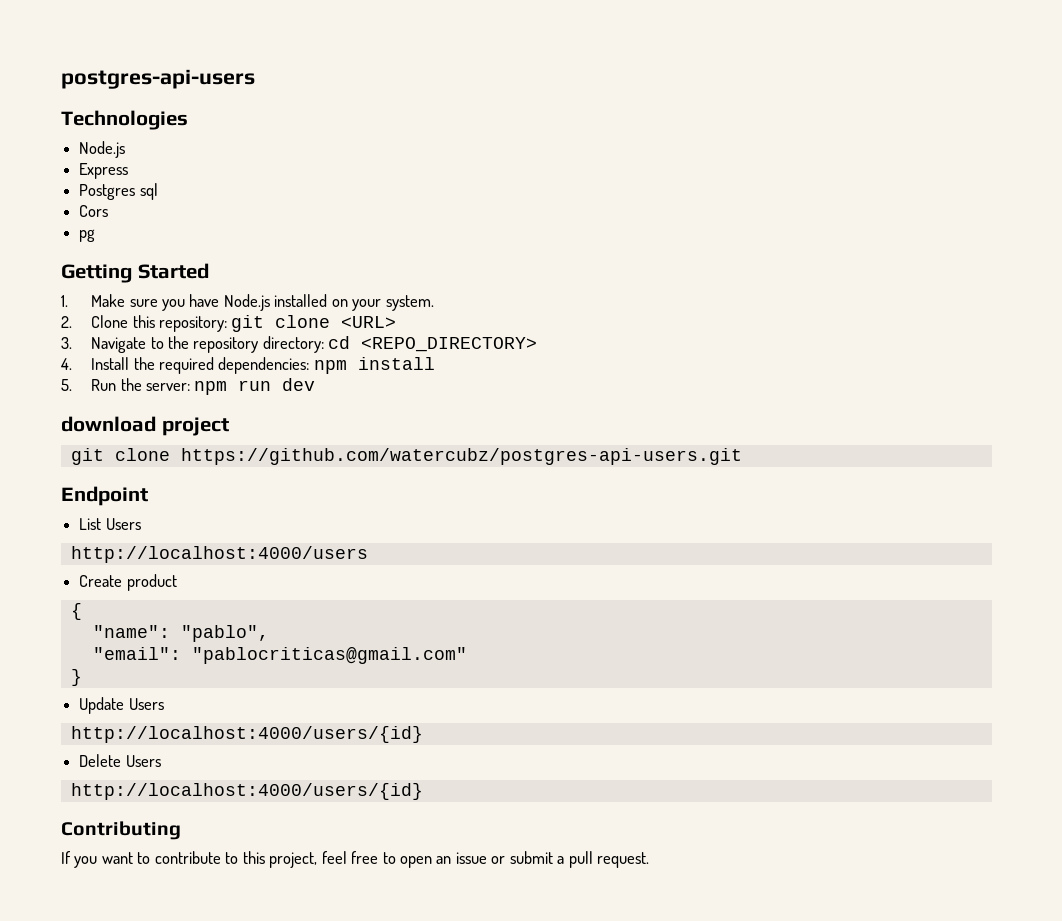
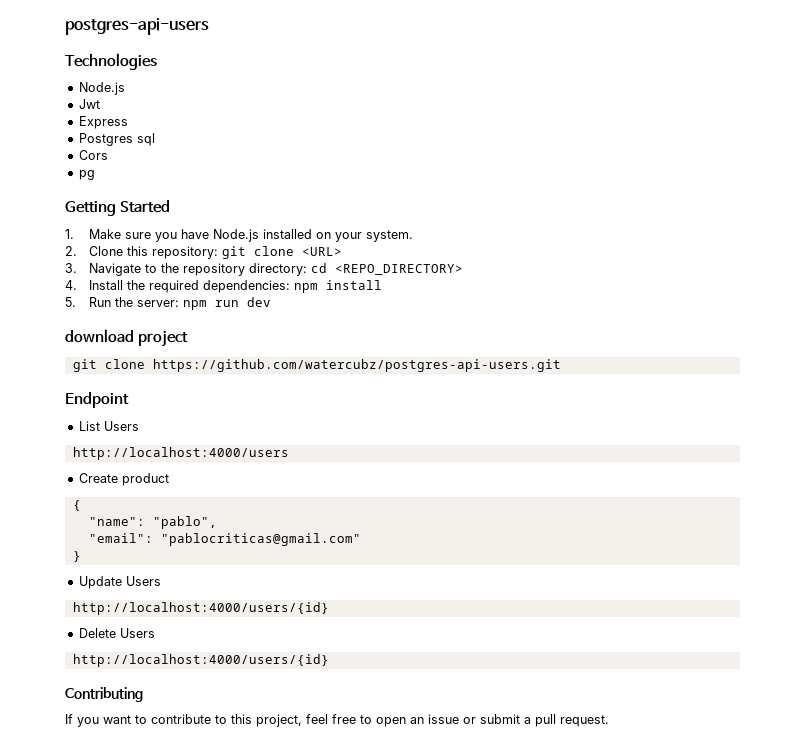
+ Jwt

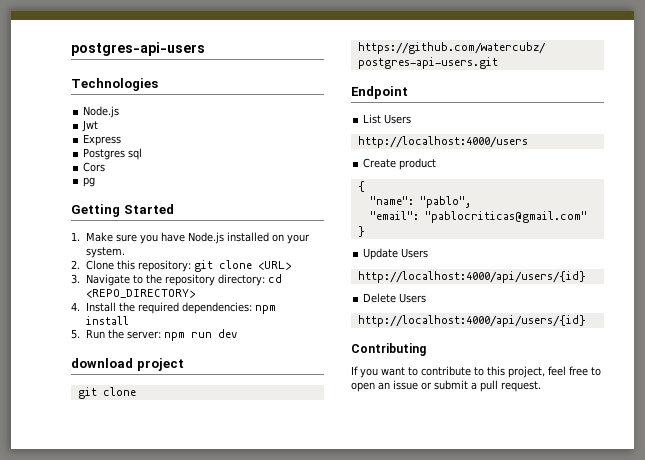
  Update Users
- http://localhost:4000/users/{id}
+ http://localhost:4000/api/users/{id}
  Delete Users
- http://localhost:4000/users/{id}
+ http://localhost:4000/api/users/{id}

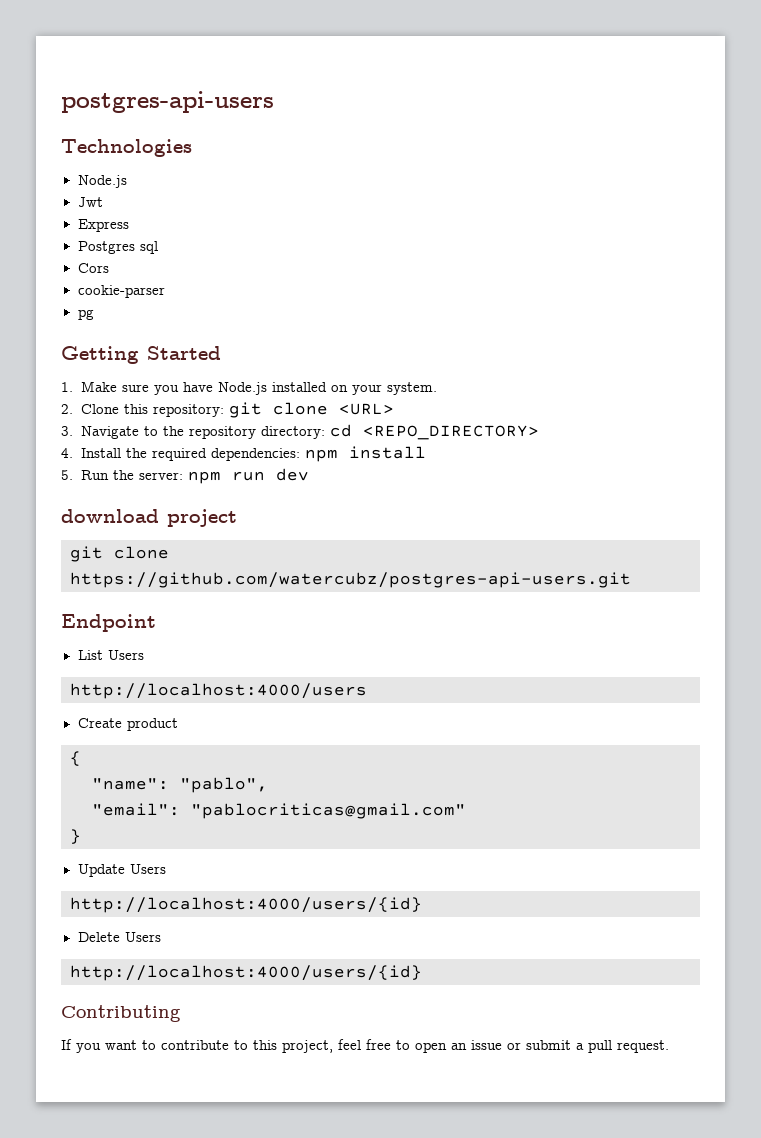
+ cookie-parser
  Update Users
- http://localhost:4000/api/users/{id}
+ http://localhost:4000/users/{id}
  Delete Users
- http://localhost:4000/api/users/{id}
+ http://localhost:4000/users/{id}

